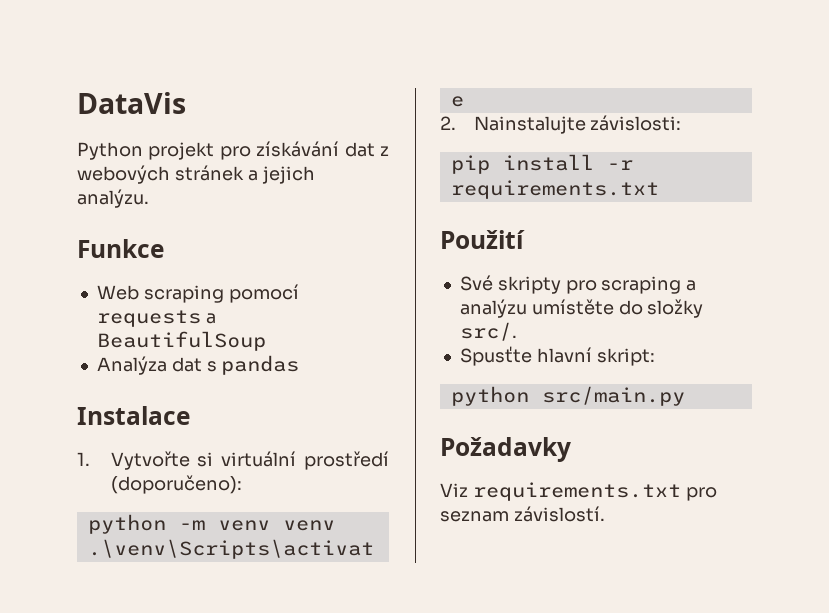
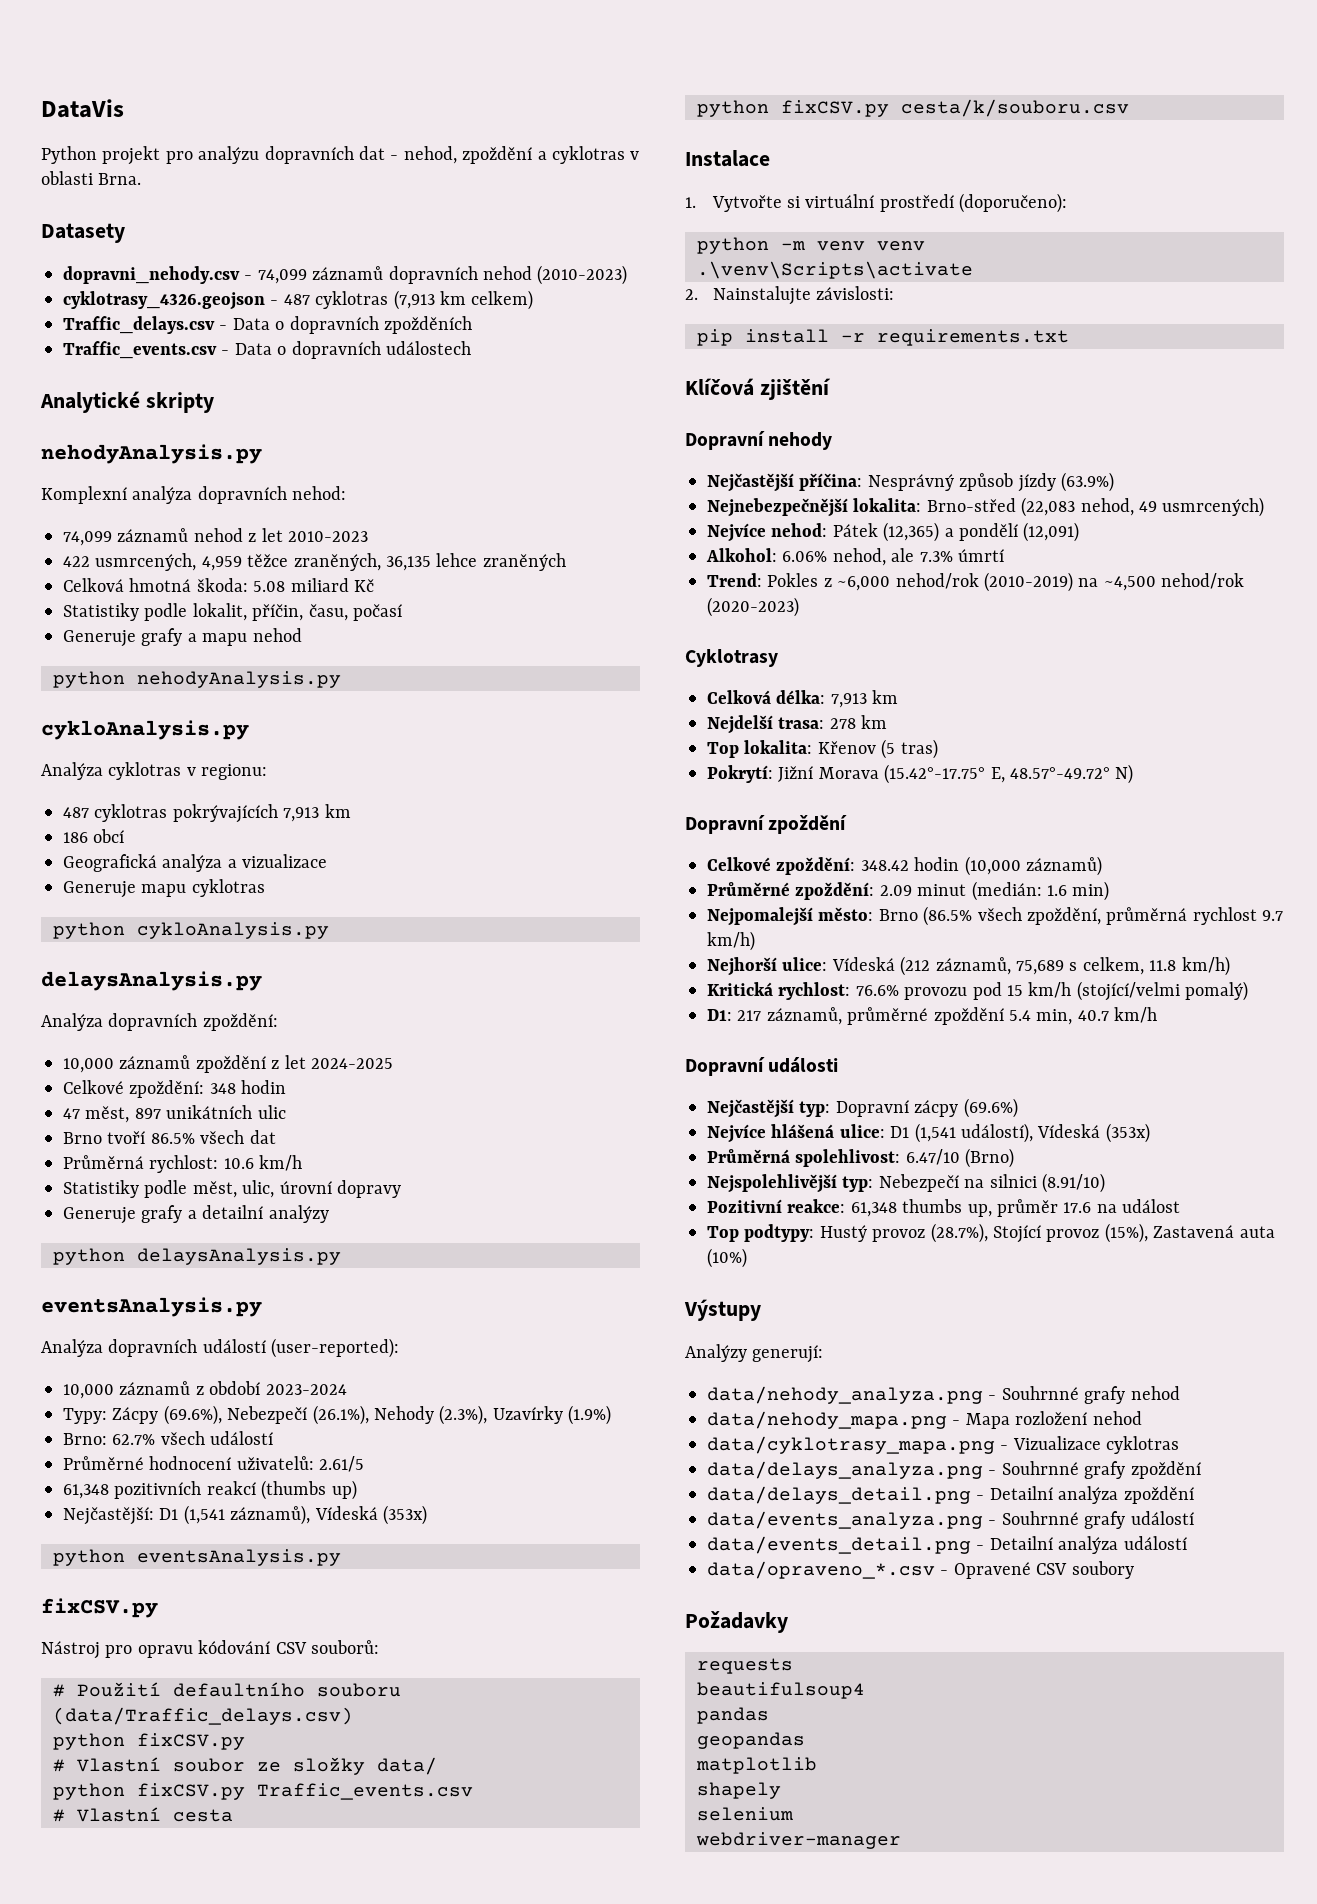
- Python projekt pro získávání dat z webových stránek a jejich analýzu.
- Funkce
- Web scraping pomocí requests a BeautifulSoup
- Analýza dat s pandas
+ Python projekt pro analýzu dopravních dat - nehod, zpoždění a cyklotras v oblasti Brna.
+ Datasety
+ dopravni_nehody.csv - 74,099 záznamů dopravních nehod (2010-2023)
+ cyklotrasy_4326.geojson - 487 cyklotras (7,913 km celkem)
+ Traffic_delays.csv - Data o dopravních zpožděních
+ Traffic_events.csv - Data o dopravních událostech
+ Analytické skripty
+ nehodyAnalysis.py
+ Komplexní analýza dopravních nehod:
+ 74,099 záznamů nehod z let 2010-2023
+ 422 usmrcených, 4,959 těžce zraněných, 36,135 lehce zraněných
+ Celková hmotná škoda: 5.08 miliard Kč
+ Statistiky podle lokalit, příčin, času, počasí
+ Generuje grafy a mapu nehod
+ python nehodyAnalysis.py
+ cykloAnalysis.py
+ Analýza cyklotras v regionu:
+ 487 cyklotras pokrývajících 7,913 km
+ 186 obcí
+ Geografická analýza a vizualizace
+ Generuje mapu cyklotras
+ python cykloAnalysis.py
+ delaysAnalysis.py
+ Analýza dopravních zpoždění:
+ 10,000 záznamů zpoždění z let 2024-2025
+ Celkové zpoždění: 348 hodin
+ 47 měst, 897 unikátních ulic
+ Brno tvoří 86.5% všech dat
+ Průměrná rychlost: 10.6 km/h
+ Statistiky podle měst, ulic, úrovní dopravy
+ Generuje grafy a detailní analýzy
+ python delaysAnalysis.py
+ eventsAnalysis.py
+ Analýza dopravních událostí (user-reported):
+ 10,000 záznamů z období 2023-2024
+ Typy: Zácpy (69.6%), Nebezpečí (26.1%), Nehody (2.3%), Uzavírky (1.9%)
+ Brno: 62.7% všech událostí
+ Průměrné hodnocení uživatelů: 2.61/5
+ 61,348 pozitivních reakcí (thumbs up)
+ Nejčastější: D1 (1,541 záznamů), Vídeská (353x)
+ python eventsAnalysis.py
+ fixCSV.py
+ Nástroj pro opravu kódování CSV souborů:
+ # Použití defaultního souboru (data/Traffic_delays.csv)
+ python fixCSV.py
+ # Vlastní soubor ze složky data/
+ python fixCSV.py Traffic_events.csv
+ # Vlastní cesta
+ python fixCSV.py cesta/k/souboru.csv
- Použití
- Své skripty pro scraping a analýzu umístěte do složky src/.
- Spusťte hlavní skript:
- python src/main.py
+ Klíčová zjištění
+ Dopravní nehody
+ Nejčastější příčina: Nesprávný způsob jízdy (63.9%)
+ Nejnebezpečnější lokalita: Brno-střed (22,083 nehod, 49 usmrcených)
+ Nejvíce nehod: Pátek (12,365) a pondělí (12,091)
+ Alkohol: 6.06% nehod, ale 7.3% úmrtí
+ Trend: Pokles z ~6,000 nehod/rok (2010-2019) na ~4,500 nehod/rok (2020-2023)
+ Cyklotrasy
+ Celková délka: 7,913 km
+ Nejdelší trasa: 278 km
+ Top lokalita: Křenov (5 tras)
+ Pokrytí: Jižní Morava (15.42°-17.75° E, 48.57°-49.72° N)
+ Dopravní zpoždění
+ Celkové zpoždění: 348.42 hodin (10,000 záznamů)
+ Průměrné zpoždění: 2.09 minut (medián: 1.6 min)
+ Nejpomalejší město: Brno (86.5% všech zpoždění, průměrná rychlost 9.7 km/h)
+ Nejhorší ulice: Vídeská (212 záznamů, 75,689 s celkem, 11.8 km/h)
+ Kritická rychlost: 76.6% provozu pod 15 km/h (stojící/velmi pomalý)
+ D1: 217 záznamů, průměrné zpoždění 5.4 min, 40.7 km/h
+ Dopravní události
+ Nejčastější typ: Dopravní zácpy (69.6%)
+ Nejvíce hlášená ulice: D1 (1,541 událostí), Vídeská (353x)
+ Průměrná spolehlivost: 6.47/10 (Brno)
+ Nejspolehlivější typ: Nebezpečí na silnici (8.91/10)
+ Pozitivní reakce: 61,348 thumbs up, průměr 17.6 na událost
+ Top podtypy: Hustý provoz (28.7%), Stojící provoz (15%), Zastavená auta (10%)
+ Výstupy
+ Analýzy generují:
+ data/nehody_analyza.png - Souhrnné grafy nehod
+ data/nehody_mapa.png - Mapa rozložení nehod
+ data/cyklotrasy_mapa.png - Vizualizace cyklotras
+ data/delays_analyza.png - Souhrnné grafy zpoždění
+ data/delays_detail.png - Detailní analýza zpoždění
+ data/events_analyza.png - Souhrnné grafy událostí
+ data/events_detail.png - Detailní analýza událostí
+ data/opraveno_*.csv - Opravené CSV soubory
  Požadavky
- Viz requirements.txt pro seznam závislostí.
+ requests
+ beautifulsoup4
+ pandas
+ geopandas
+ matplotlib
+ shapely
+ selenium
+ webdriver-manager

